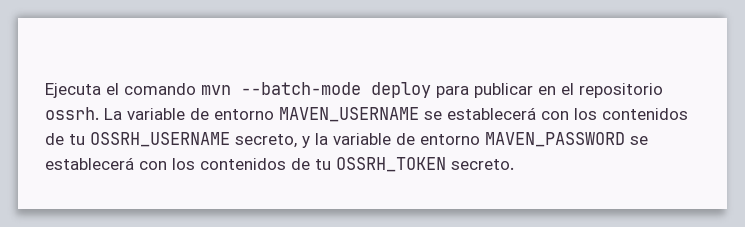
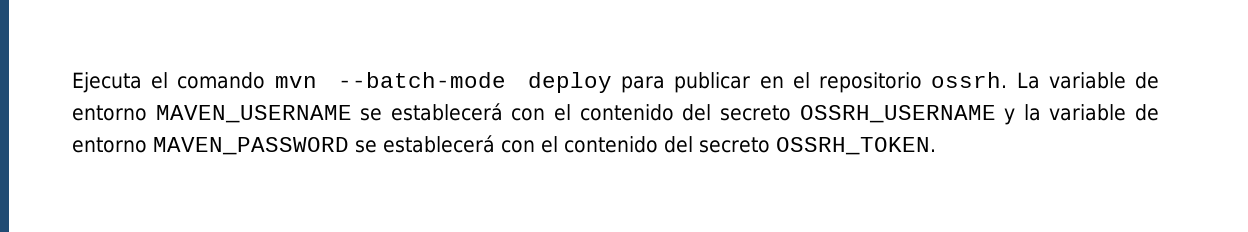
- La variable de entorno MAVEN_USERNAME se establecerá con los contenidos de tu OSSRH_USERNAME secreto, y la variable de entorno MAVEN_PASSWORD se establecerá con los contenidos de tu OSSRH_TOKEN secreto.
+ La variable de entorno MAVEN_USERNAME se establecerá con el contenido del secreto OSSRH_USERNAME y la variable de entorno MAVEN_PASSWORD se establecerá con el contenido del secreto OSSRH_TOKEN.

